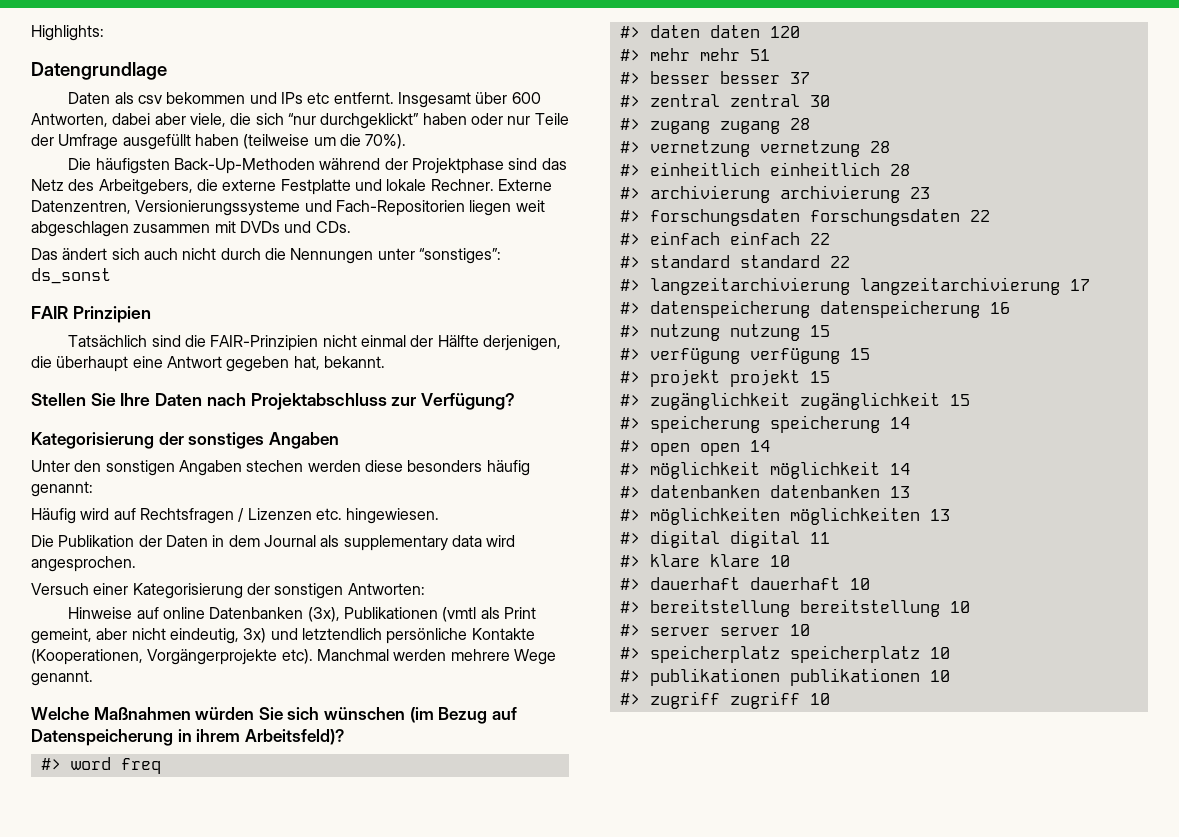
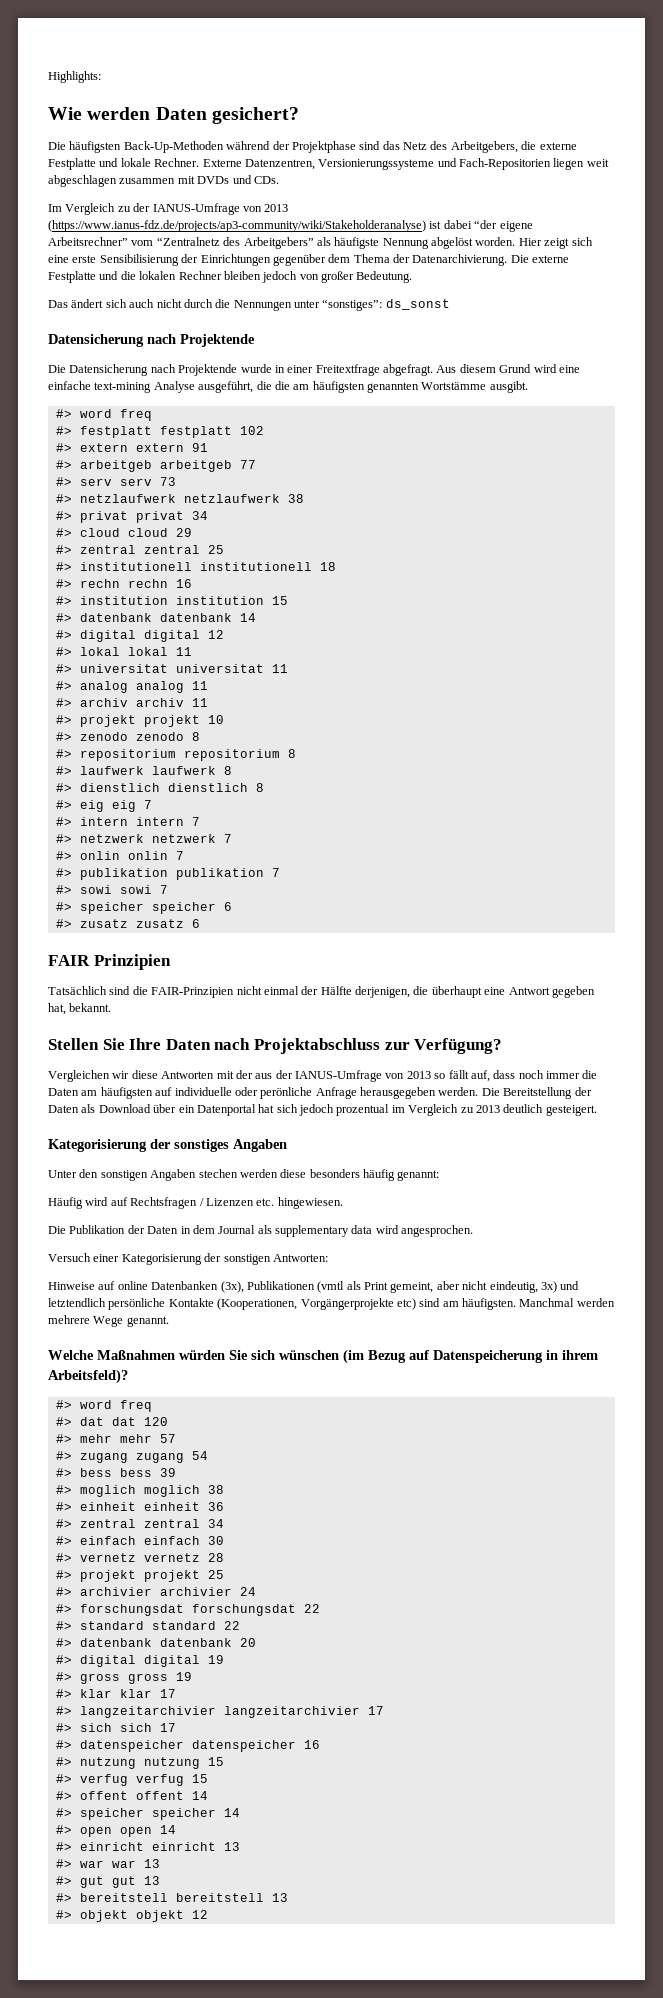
- Datengrundlage
- Daten als csv bekommen und IPs etc entfernt. Insgesamt über 600 Antworten, dabei aber viele, die sich “nur durchgeklickt” haben oder nur Teile der Umfrage ausgefüllt haben (teilweise um die 70%).
+ Wie werden Daten gesichert?
+ Im Vergleich zu der IANUS-Umfrage von 2013 (https://www.ianus-fdz.de/projects/ap3-community/wiki/Stakeholderanalyse) ist dabei “der eigene Arbeitsrechner” vom “Zentralnetz des Arbeitgebers” als häufigste Nennung abgelöst worden. Hier zeigt sich eine erste Sensibilisierung der Einrichtungen gegenüber dem Thema der Datenarchivierung. Die externe Festplatte und die lokalen Rechner bleiben jedoch von großer Bedeutung.
  Das ändert sich auch nicht durch die Nennungen unter “sonstiges”: ds_sonst
+ Datensicherung nach Projektende
+ Die Datensicherung nach Projektende wurde in einer Freitextfrage abgefragt. Aus diesem Grund wird eine einfache text-mining Analyse ausgeführt, die die am häufigsten genannten Wortstämme ausgibt.
+ #> word freq
+ #> festplatt festplatt 102
+ #> extern extern 91
+ #> arbeitgeb arbeitgeb 77
+ #> serv serv 73
+ #> netzlaufwerk netzlaufwerk 38
+ #> privat privat 34
+ #> cloud cloud 29
+ #> zentral zentral 25
+ #> institutionell institutionell 18
+ #> rechn rechn 16
+ #> institution institution 15
+ #> datenbank datenbank 14
+ #> digital digital 12
+ #> lokal lokal 11
+ #> universitat universitat 11
+ #> analog analog 11
+ #> archiv archiv 11
+ #> projekt projekt 10
+ #> zenodo zenodo 8
+ #> repositorium repositorium 8
+ #> laufwerk laufwerk 8
+ #> dienstlich dienstlich 8
+ #> eig eig 7
+ #> intern intern 7
+ #> netzwerk netzwerk 7
+ #> onlin onlin 7
+ #> publikation publikation 7
+ #> sowi sowi 7
+ #> speicher speicher 6
+ #> zusatz zusatz 6
+ Vergleichen wir diese Antworten mit der aus der IANUS-Umfrage von 2013 so fällt auf, dass noch immer die Daten am häufigsten auf individuelle oder perönliche Anfrage herausgegeben werden. Die Bereitstellung der Daten als Download über ein Datenportal hat sich jedoch prozentual im Vergleich zu 2013 deutlich gesteigert.
- Hinweise auf online Datenbanken (3x), Publikationen (vmtl als Print gemeint, aber nicht eindeutig, 3x) und letztendlich persönliche Kontakte (Kooperationen, Vorgängerprojekte etc).
+ Hinweise auf online Datenbanken (3x), Publikationen (vmtl als Print gemeint, aber nicht eindeutig, 3x) und letztendlich persönliche Kontakte (Kooperationen, Vorgängerprojekte etc) sind am häufigsten.
- #> daten daten 120
+ #> dat dat 120
- #> mehr mehr 51
- #> besser besser 37
- #> zentral zentral 30
- #> zugang zugang 28
- #> vernetzung vernetzung 28
- #> einheitlich einheitlich 28
- #> archivierung archivierung 23
- #> forschungsdaten forschungsdaten 22
- #> einfach einfach 22
+ #> mehr mehr 57
+ #> zugang zugang 54
+ #> bess bess 39
+ #> moglich moglich 38
+ #> einheit einheit 36
+ #> zentral zentral 34
+ #> einfach einfach 30
+ #> vernetz vernetz 28
+ #> projekt projekt 25
+ #> archivier archivier 24
+ #> forschungsdat forschungsdat 22
- #> langzeitarchivierung langzeitarchivierung 17
- #> datenspeicherung datenspeicherung 16
+ #> datenbank datenbank 20
+ #> digital digital 19
+ #> gross gross 19
+ #> klar klar 17
+ #> langzeitarchivier langzeitarchivier 17
+ #> sich sich 17
+ #> datenspeicher datenspeicher 16
- #> verfügung verfügung 15
- #> projekt projekt 15
- #> zugänglichkeit zugänglichkeit 15
- #> speicherung speicherung 14
+ #> verfug verfug 15
+ #> offent offent 14
+ #> speicher speicher 14
- #> möglichkeit möglichkeit 14
- #> datenbanken datenbanken 13
- #> möglichkeiten möglichkeiten 13
- #> digital digital 11
- #> klare klare 10
- #> dauerhaft dauerhaft 10
- #> bereitstellung bereitstellung 10
- #> server server 10
- #> speicherplatz speicherplatz 10
- #> publikationen publikationen 10
- #> zugriff zugriff 10
+ #> einricht einricht 13
+ #> war war 13
+ #> gut gut 13
+ #> bereitstell bereitstell 13
+ #> objekt objekt 12

